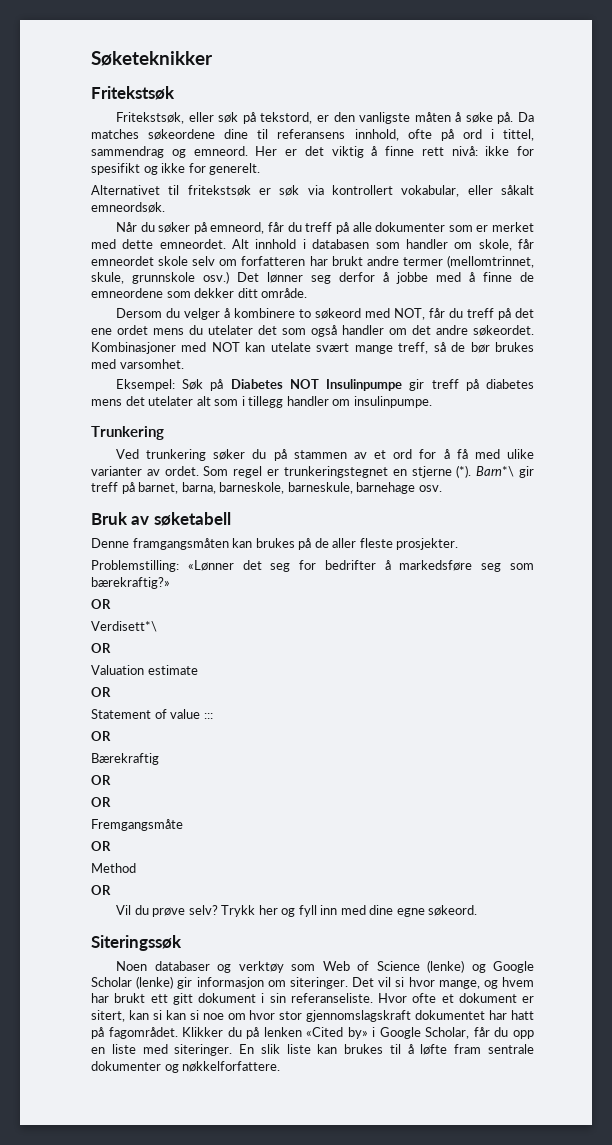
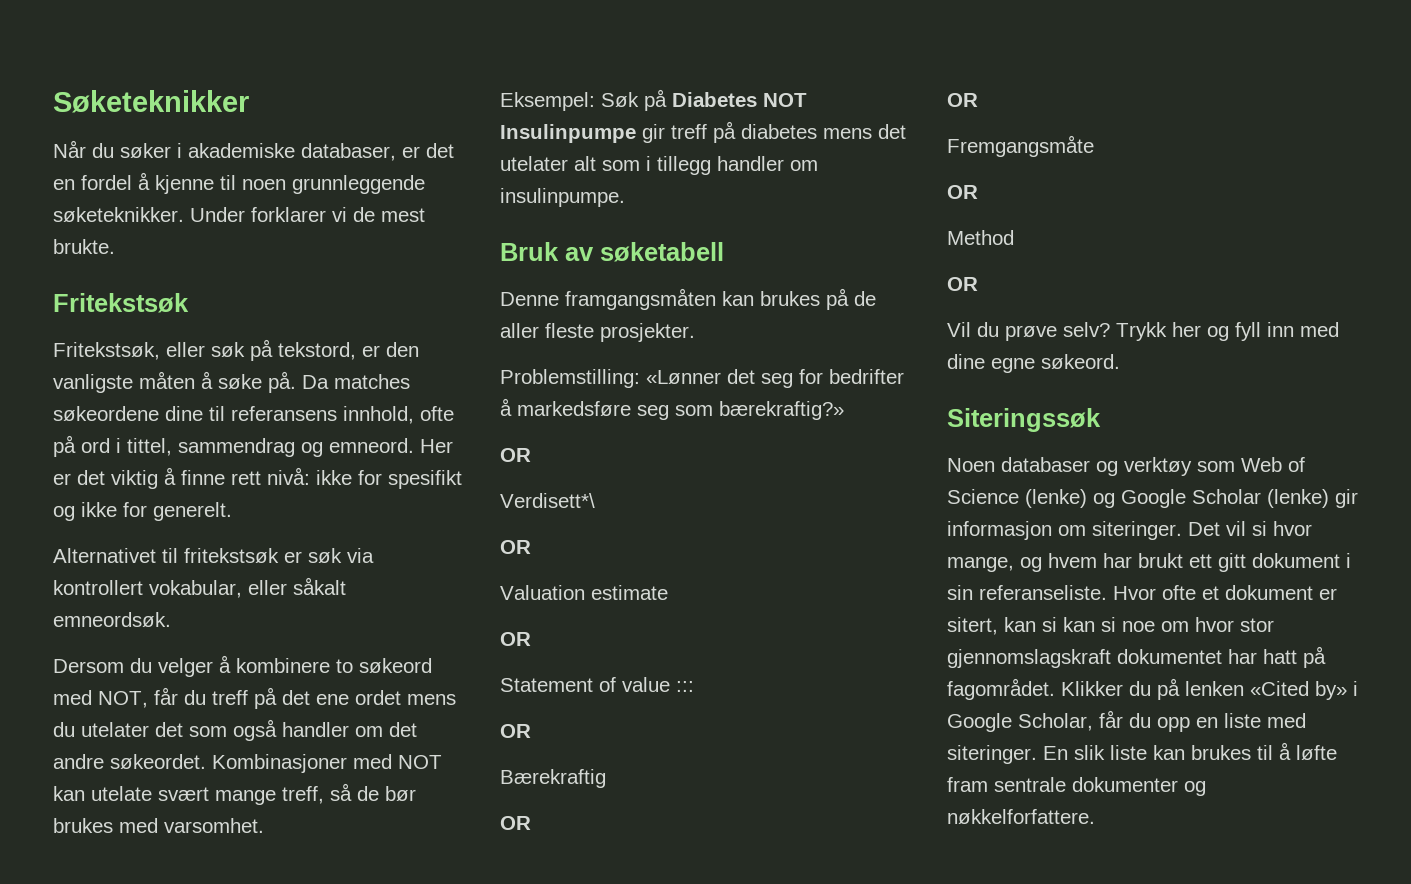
+ Når du søker i akademiske databaser, er det en fordel å kjenne til noen grunnleggende søketeknikker. Under forklarer vi de mest brukte.
- Når du søker på emneord, får du treff på alle dokumenter som er merket med dette emneordet. Alt innhold i databasen som handler om skole, får emneordet skole selv om forfatteren har brukt andre termer (mellomtrinnet, skule, grunnskole osv.) Det lønner seg derfor å jobbe med å finne de emneordene som dekker ditt område.
- Trunkering
- Ved trunkering søker du på stammen av et ord for å få med ulike varianter av ordet. Som regel er trunkeringstegnet en stjerne (*). Barn*\ gir treff på barnet, barna, barneskole, barneskule, barnehage osv.

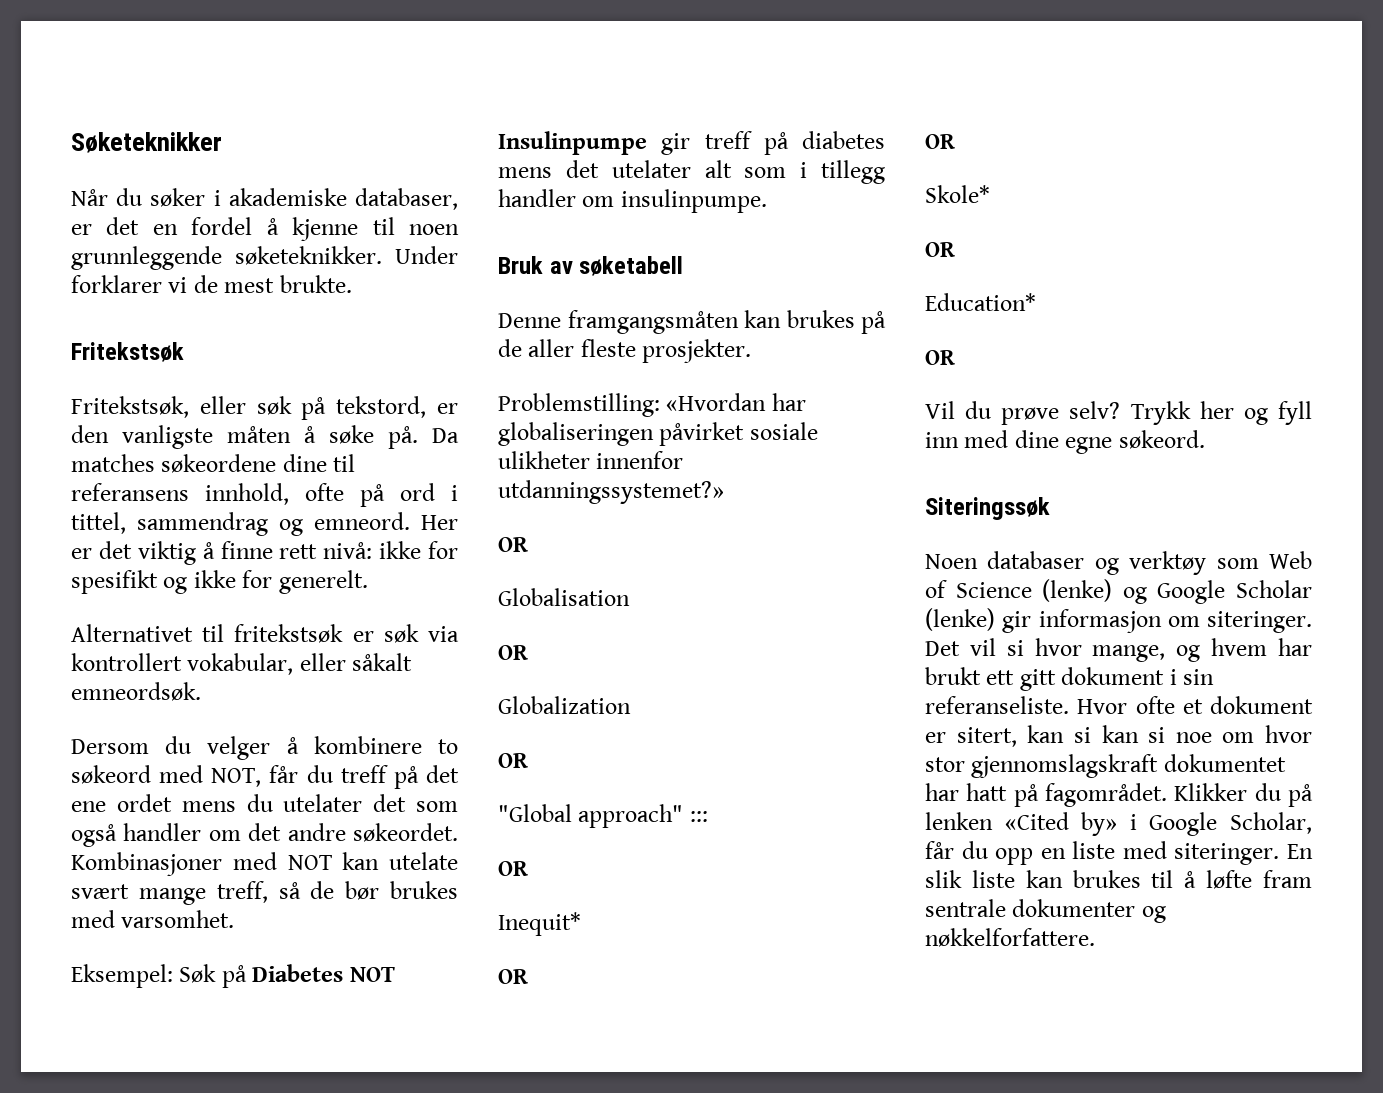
- Problemstilling: «Lønner det seg for bedrifter å markedsføre seg som bærekraftig?»
+ Problemstilling: «Hvordan har globaliseringen påvirket sosiale ulikheter innenfor utdanningssystemet?»
  OR
- Verdisett*\
+ Globalisation
  OR
- Valuation estimate
+ Globalization
  OR
- Statement of value :::
+ "Global approach" :::
- Bærekraftig
+ Inequit*
- Fremgangsmåte
+ Skole*
  OR
- Method
+ Education*

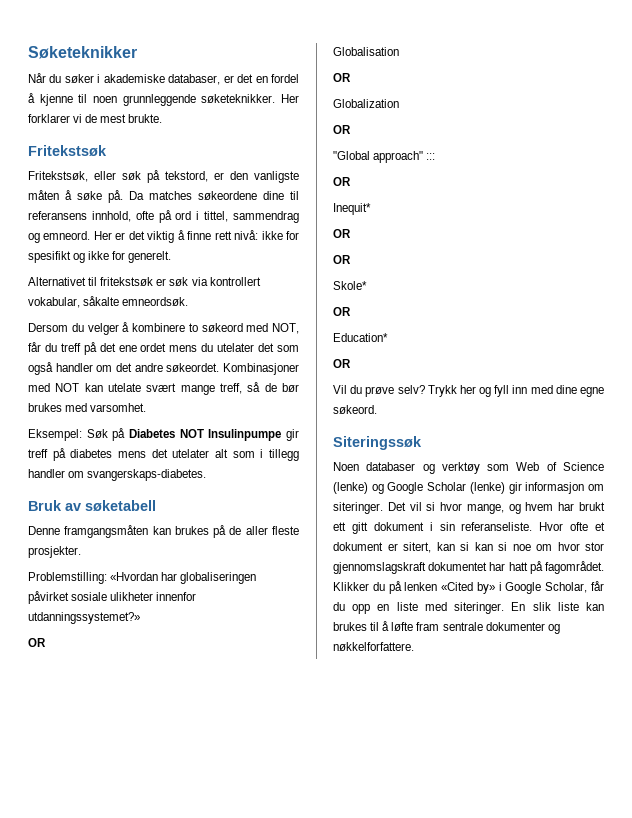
- Under forklarer vi de mest brukte.
+ Her forklarer vi de mest brukte.
- Alternativet til fritekstsøk er søk via kontrollert vokabular, eller såkalt emneordsøk.
+ Alternativet til fritekstsøk er søk via kontrollert vokabular, såkalte emneordsøk.
- Eksempel: Søk på Diabetes NOT Insulinpumpe gir treff på diabetes mens det utelater alt som i tillegg handler om insulinpumpe.
+ Eksempel: Søk på Diabetes NOT Insulinpumpe gir treff på diabetes mens det utelater alt som i tillegg handler om svangerskaps-diabetes.

